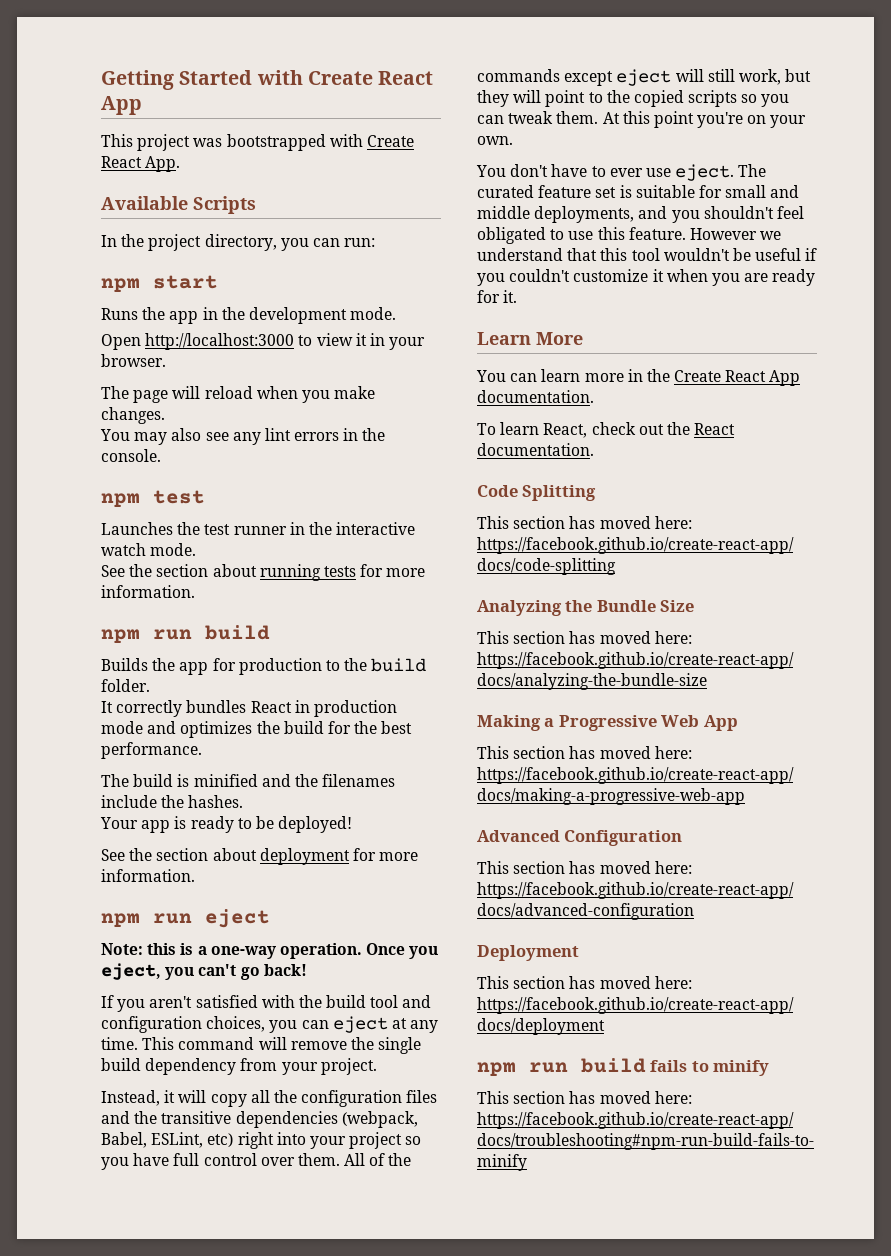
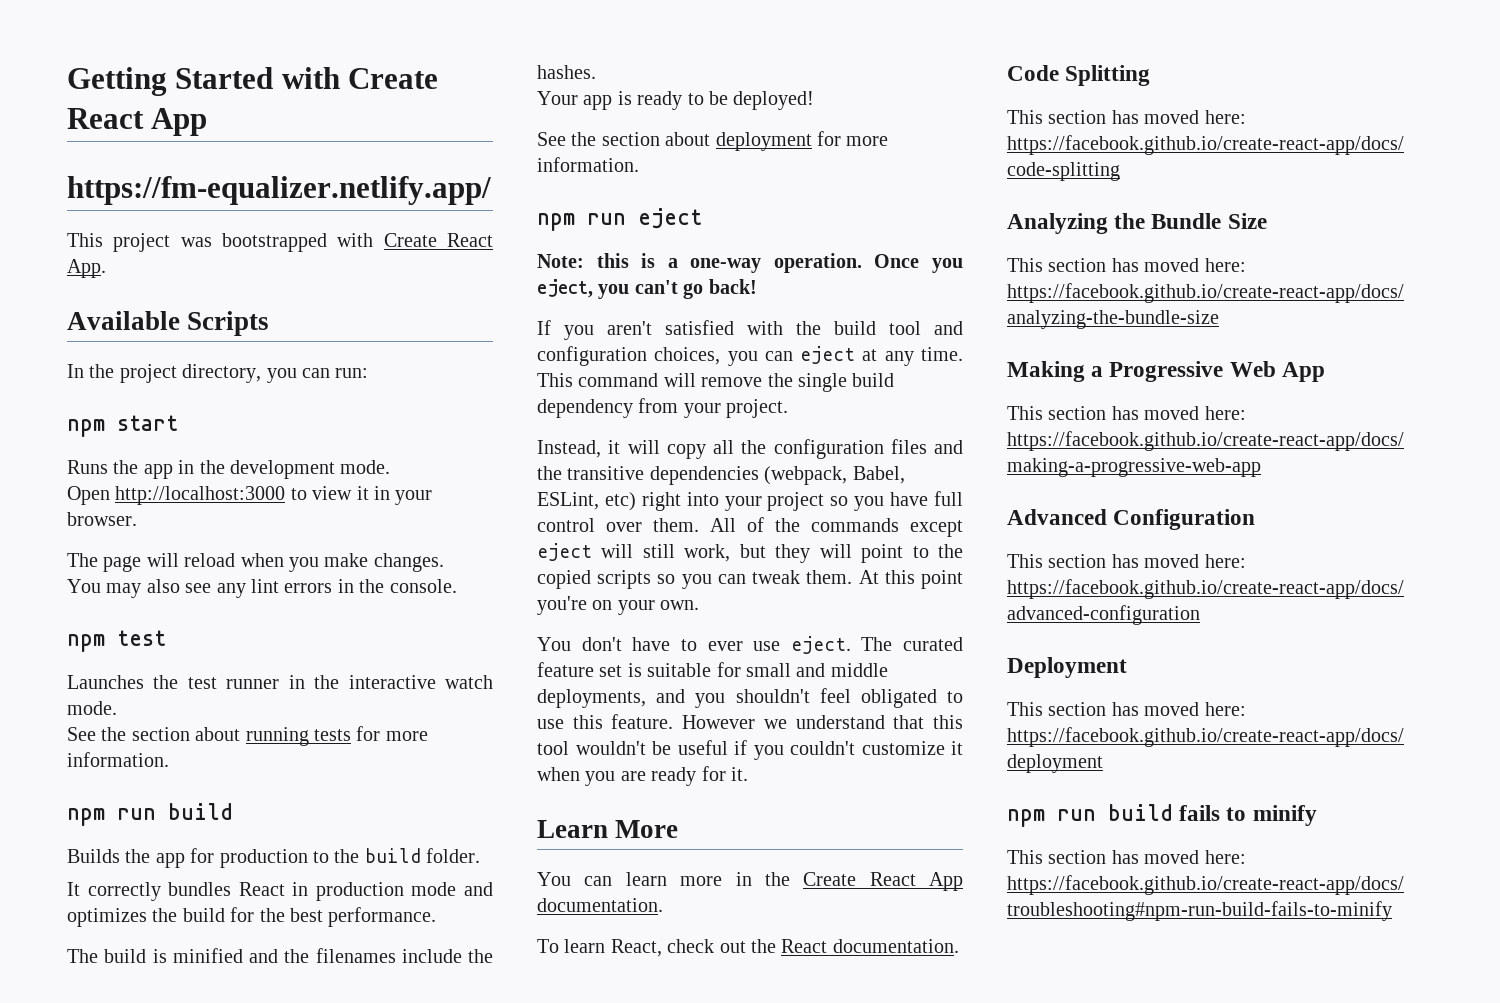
+ https://fm-equalizer.netlify.app/

